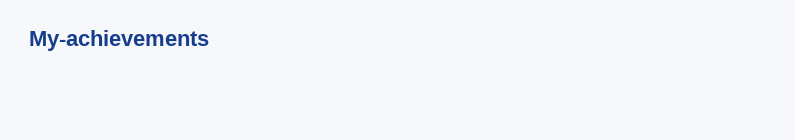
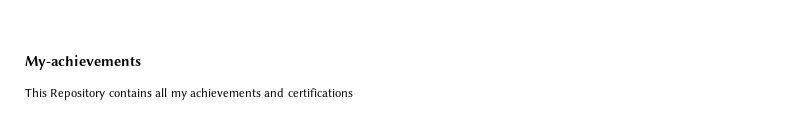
+ This Repository contains all my achievements and certifications

